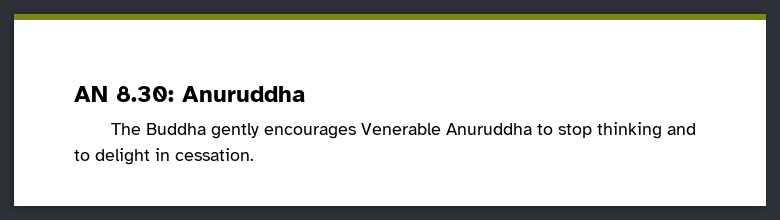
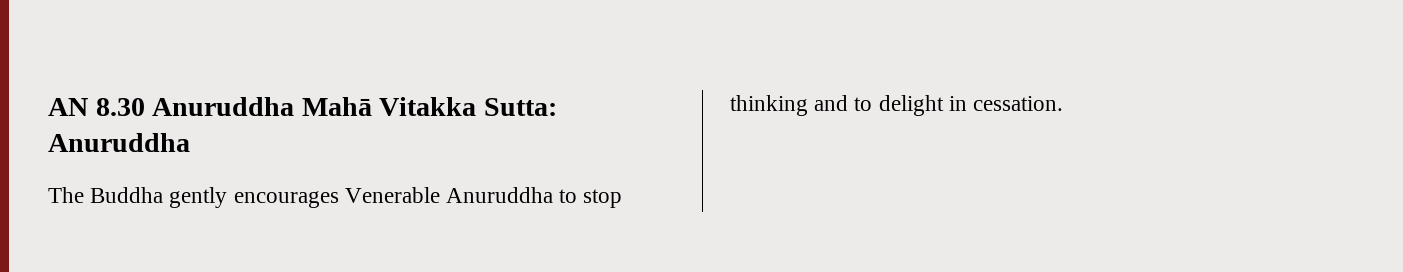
- AN 8.30: Anuruddha
+ AN 8.30 Anuruddha Mahā Vitakka Sutta: Anuruddha

